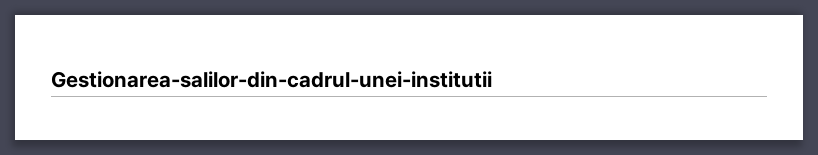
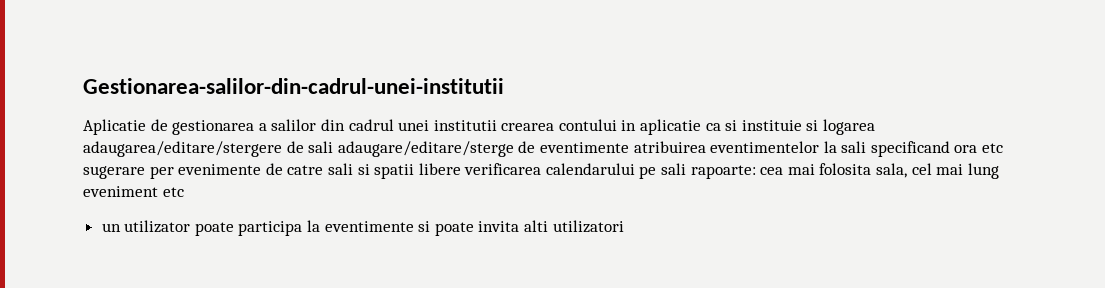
+ Aplicatie de gestionarea a salilor din cadrul unei institutii crearea contului in aplicatie ca si instituie si logarea adaugarea/editare/stergere de sali adaugare/editare/sterge de eventimente atribuirea eventimentelor la sali specificand ora etc sugerare per evenimente de catre sali si spatii libere verificarea calendarului pe sali rapoarte: cea mai folosita sala, cel mai lung eveniment etc
+ un utilizator poate participa la eventimente si poate invita alti utilizatori

